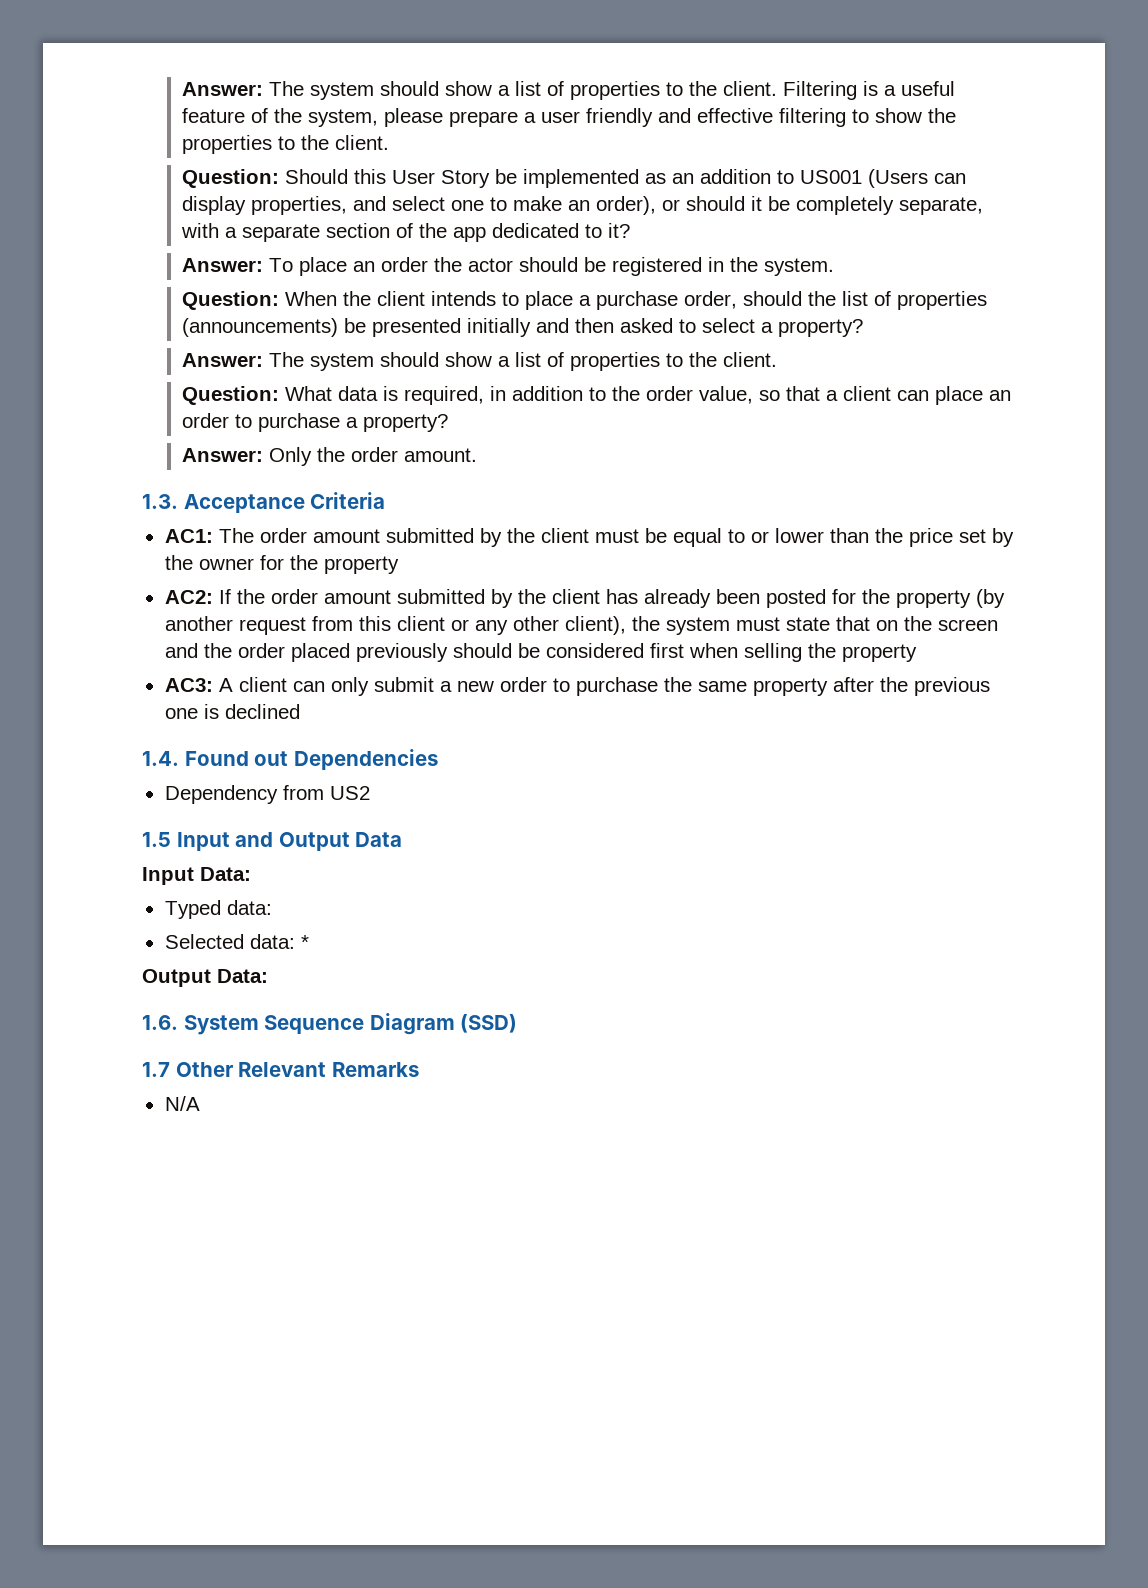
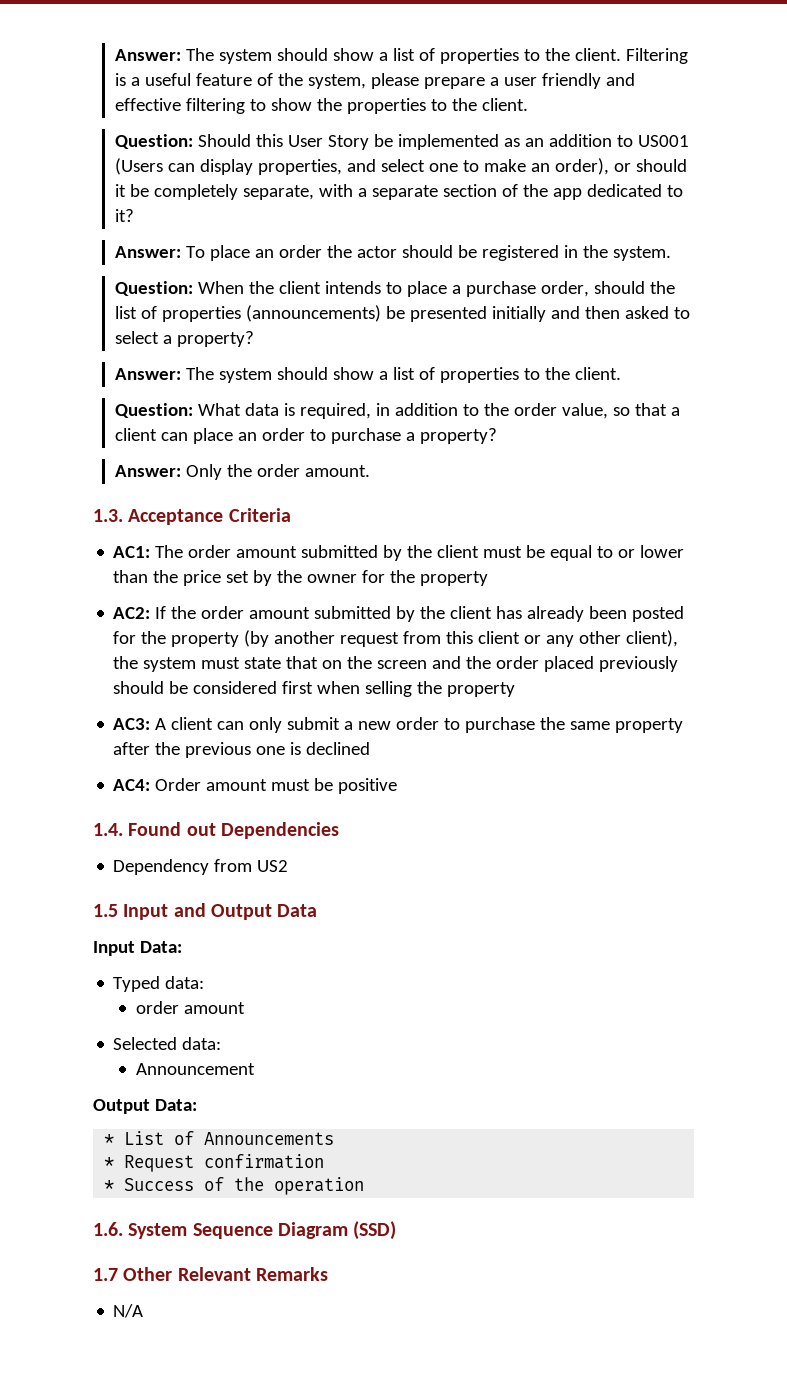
+ AC4: Order amount must be positive
  Typed data:
+ order amount
- Selected data: *
+ Selected data:
+ Announcement
+ * List of Announcements
+ * Request confirmation
+ * Success of the operation

